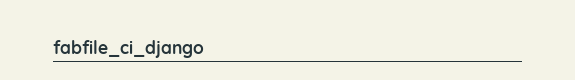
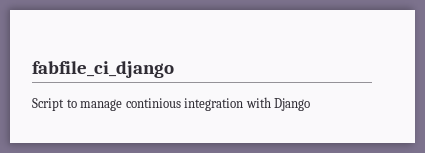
+ Script to manage continious integration with Django

